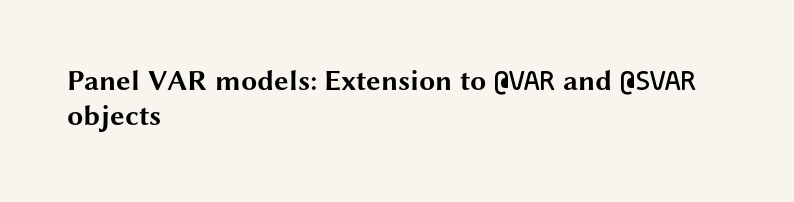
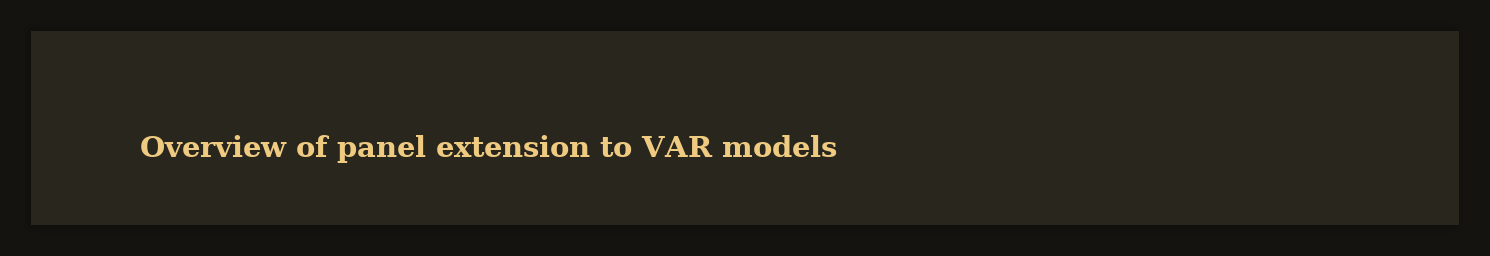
- Panel VAR models: Extension to @VAR and @SVAR objects
+ Overview of panel extension to VAR models

